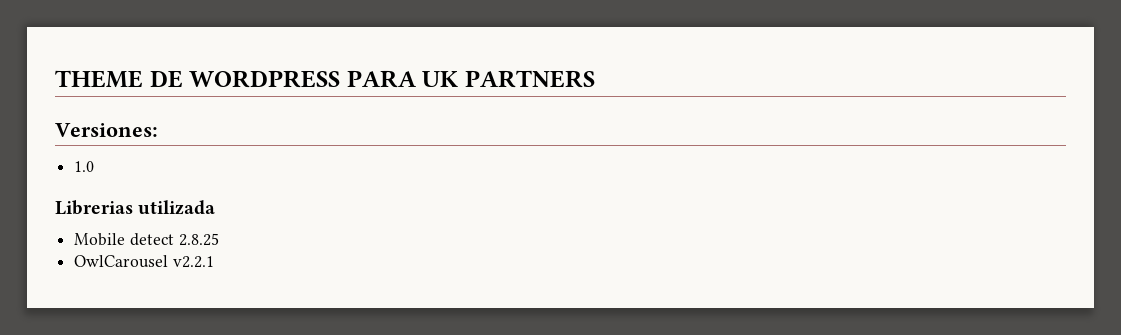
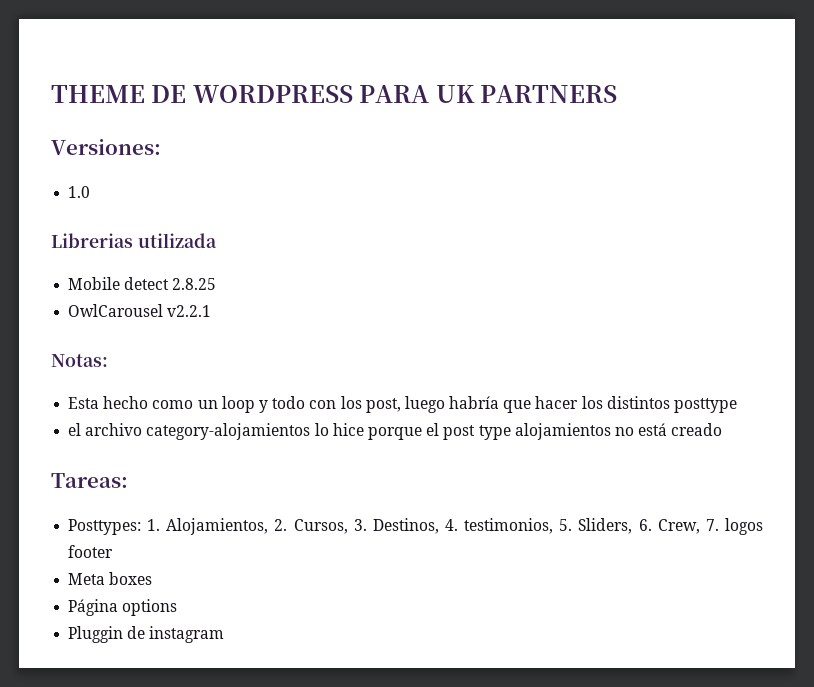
+ Notas:
+ Esta hecho como un loop y todo con los post, luego habría que hacer los distintos posttype
+ el archivo category-alojamientos lo hice porque el post type alojamientos no está creado
+ Tareas:
+ Posttypes: 1. Alojamientos, 2. Cursos, 3. Destinos, 4. testimonios, 5. Sliders, 6. Crew, 7. logos footer
+ Meta boxes
+ Página options
+ Pluggin de instagram

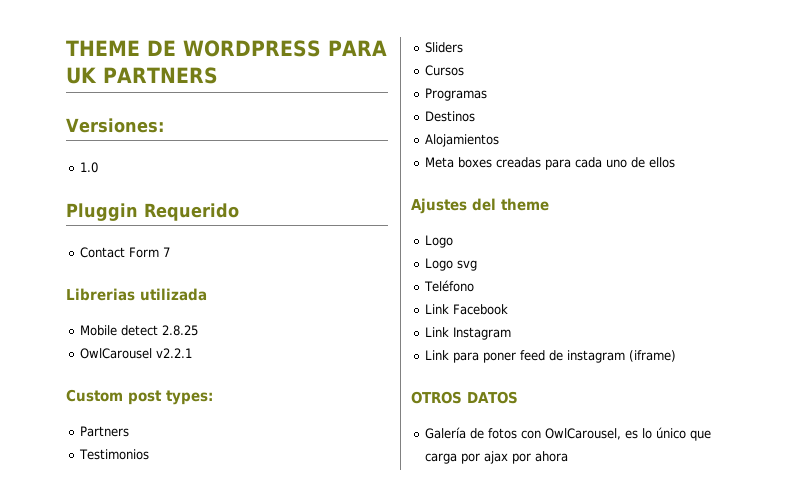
+ Pluggin Requerido
+ Contact Form 7
- Notas:
- Esta hecho como un loop y todo con los post, luego habría que hacer los distintos posttype
- el archivo category-alojamientos lo hice porque el post type alojamientos no está creado
- Tareas:
- Posttypes: 1. Alojamientos, 2. Cursos, 3. Destinos, 4. testimonios, 5. Sliders, 6. Crew, 7. logos footer
- Meta boxes
- Página options
- Pluggin de instagram
+ Custom post types:
+ Partners
+ Testimonios
+ Sliders
+ Cursos
+ Programas
+ Destinos
+ Alojamientos
+ Meta boxes creadas para cada uno de ellos
+ Ajustes del theme
+ Logo
+ Logo svg
+ Teléfono
+ Link Facebook
+ Link Instagram
+ Link para poner feed de instagram (iframe)
+ OTROS DATOS
+ Galería de fotos con OwlCarousel, es lo único que carga por ajax por ahora

